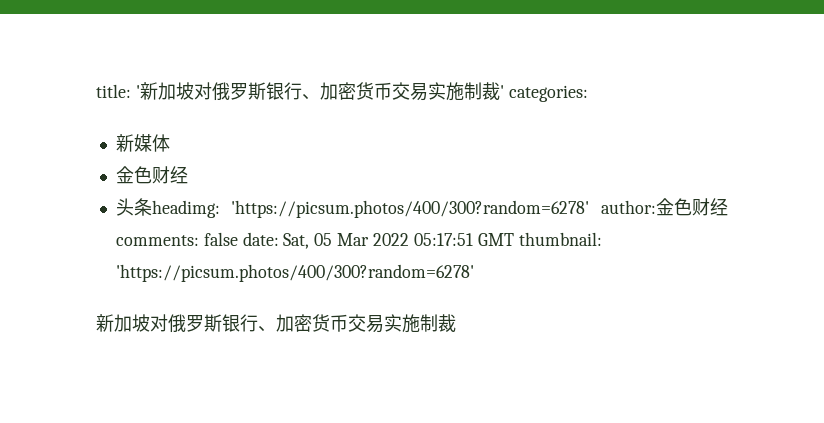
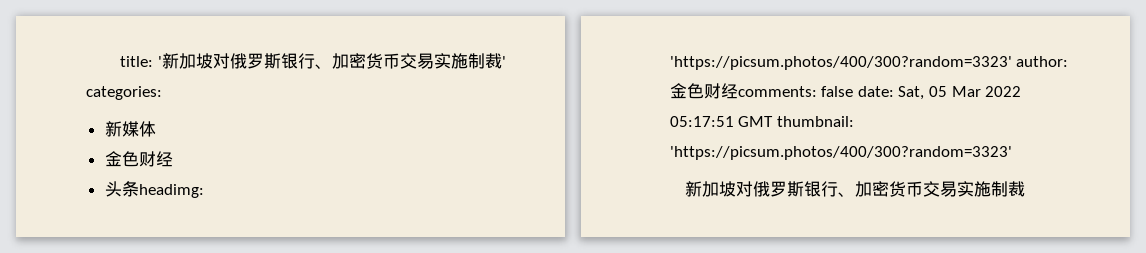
- 头条headimg: 'https://picsum.photos/400/300?random=6278' author:金色财经comments: false date: Sat, 05 Mar 2022 05:17:51 GMT thumbnail: 'https://picsum.photos/400/300?random=6278'
+ 头条headimg: 'https://picsum.photos/400/300?random=3323' author:金色财经comments: false date: Sat, 05 Mar 2022 05:17:51 GMT thumbnail: 'https://picsum.photos/400/300?random=3323'

